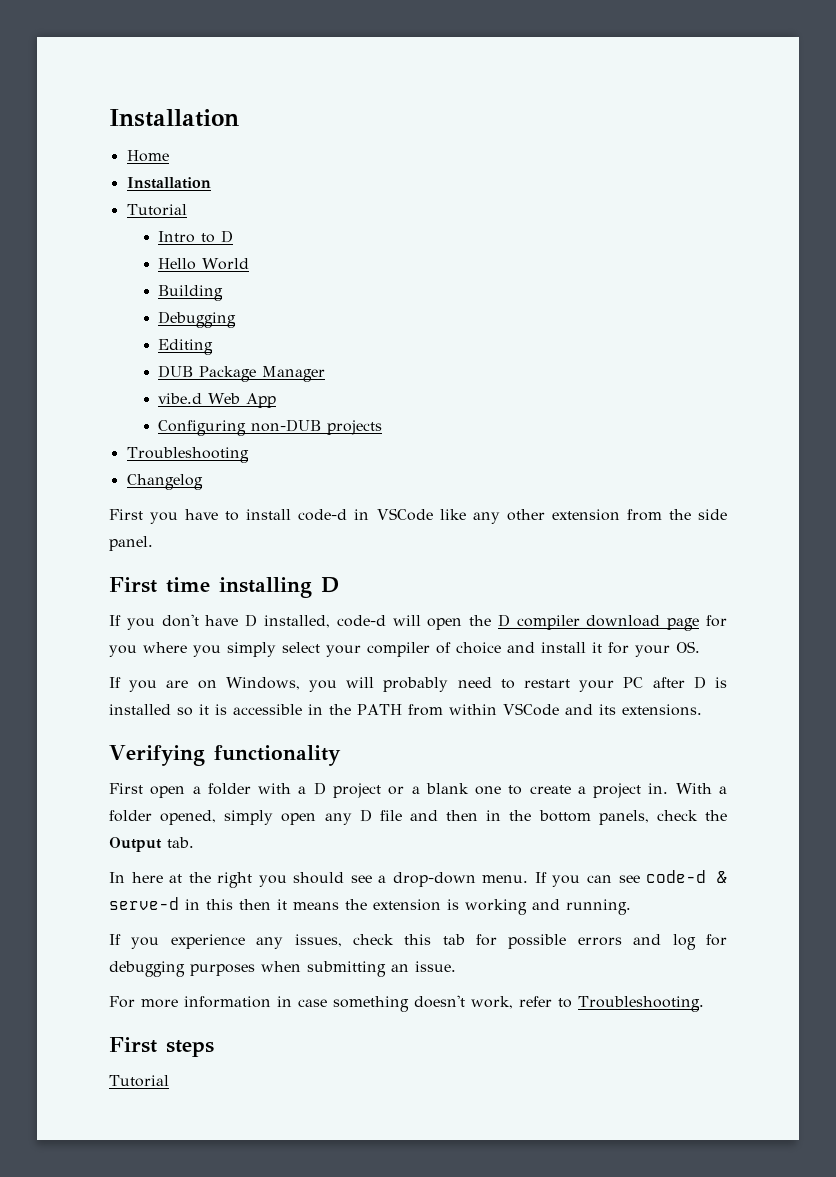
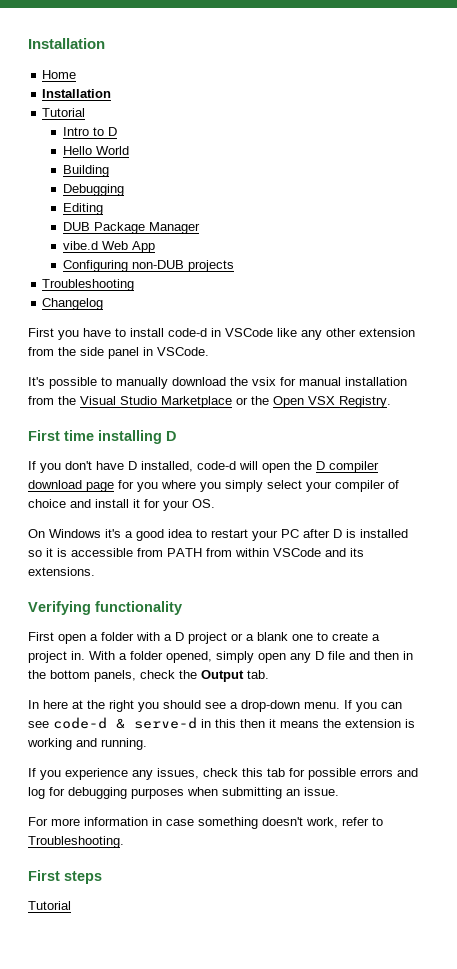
- First you have to install code-d in VSCode like any other extension from the side panel.
+ First you have to install code-d in VSCode like any other extension from the side panel in VSCode.
+ It's possible to manually download the vsix for manual installation from the Visual Studio Marketplace or the Open VSX Registry.
- If you are on Windows, you will probably need to restart your PC after D is installed so it is accessible in the PATH from within VSCode and its extensions.
+ On Windows it's a good idea to restart your PC after D is installed so it is accessible from PATH from within VSCode and its extensions.

